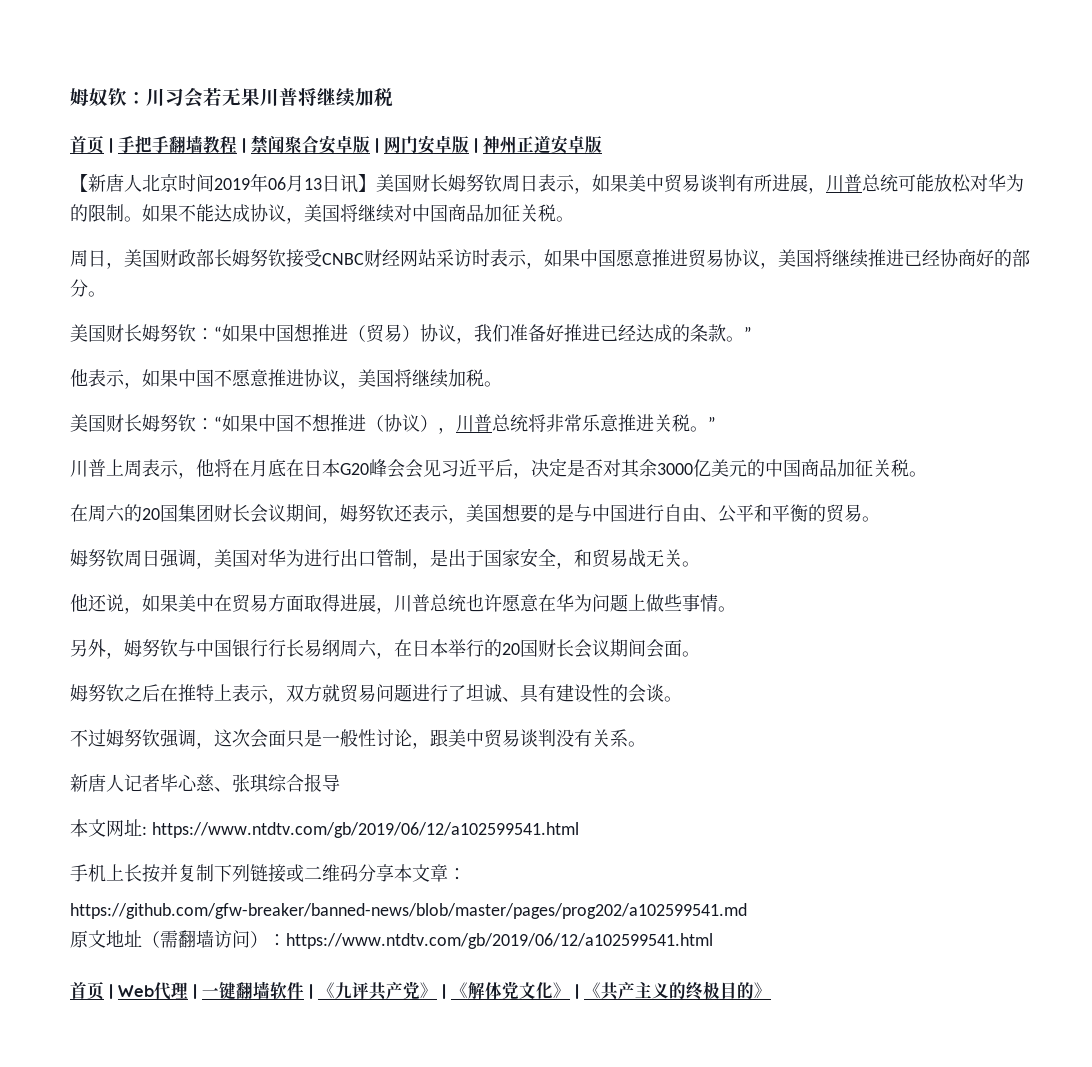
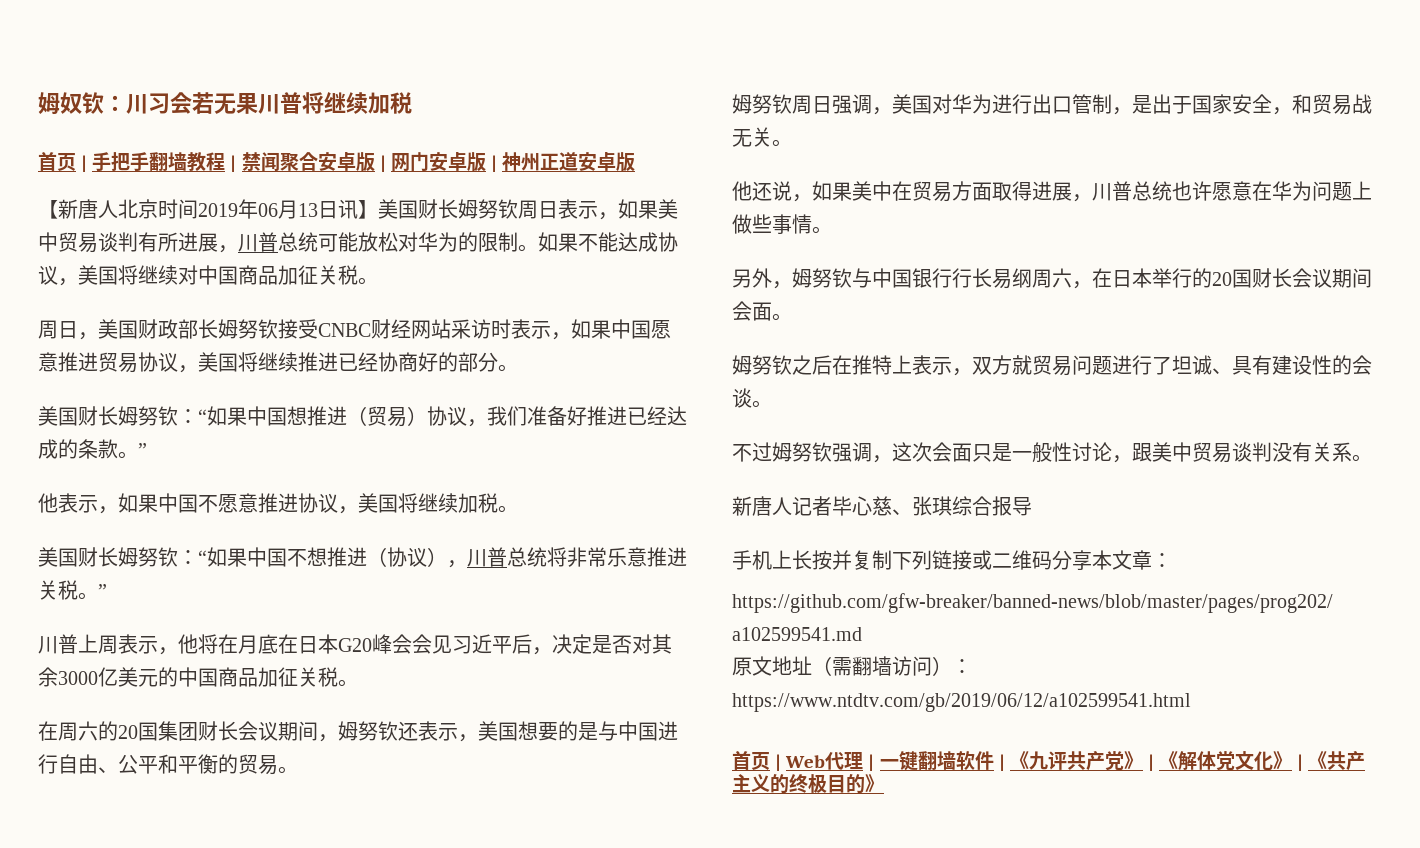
- 本文网址: https://www.ntdtv.com/gb/2019/06/12/a102599541.html

